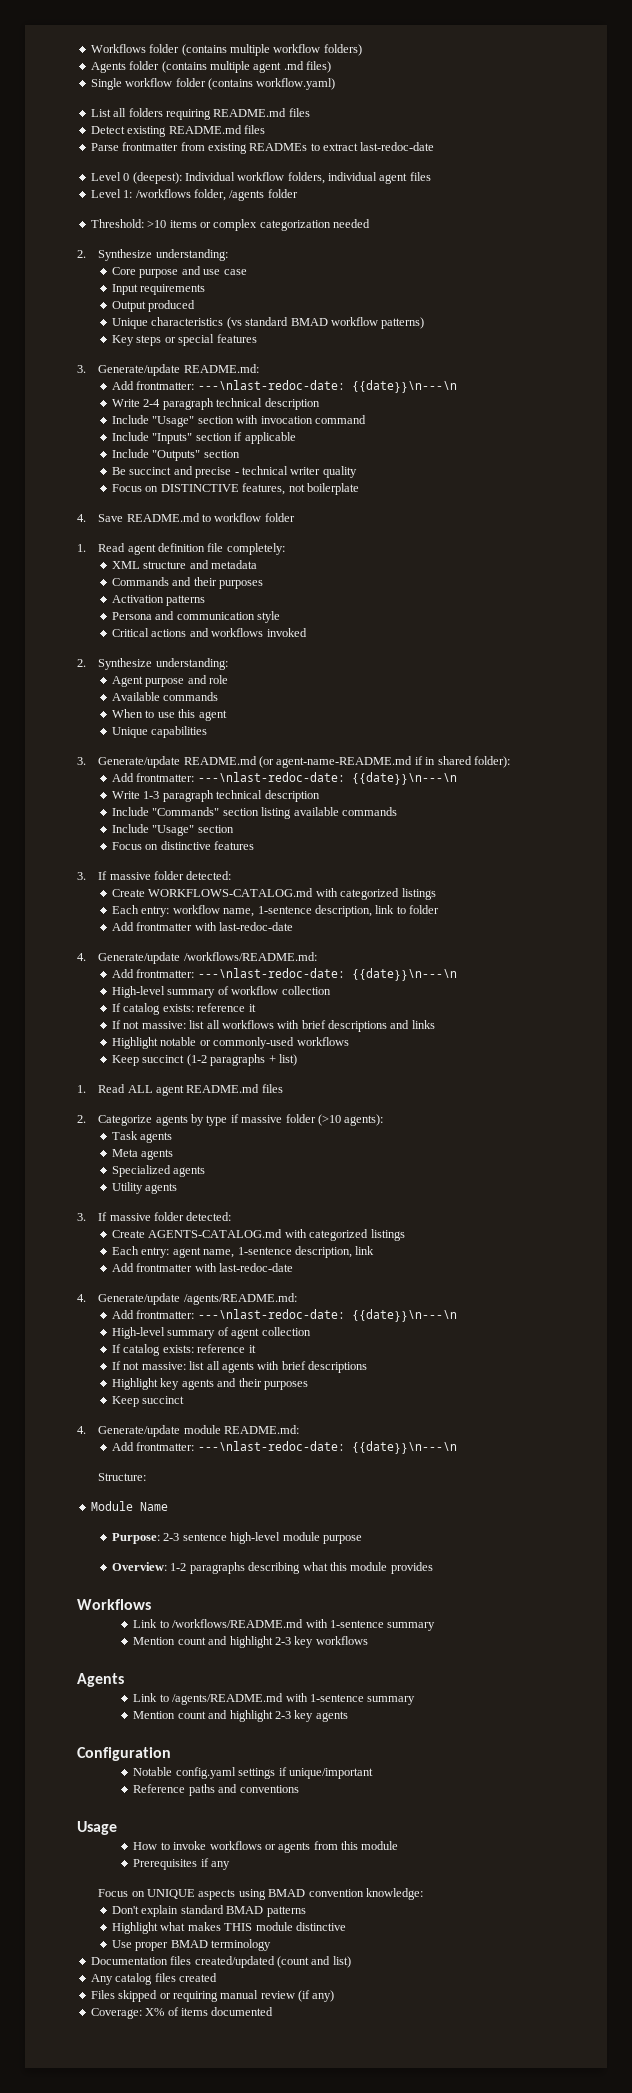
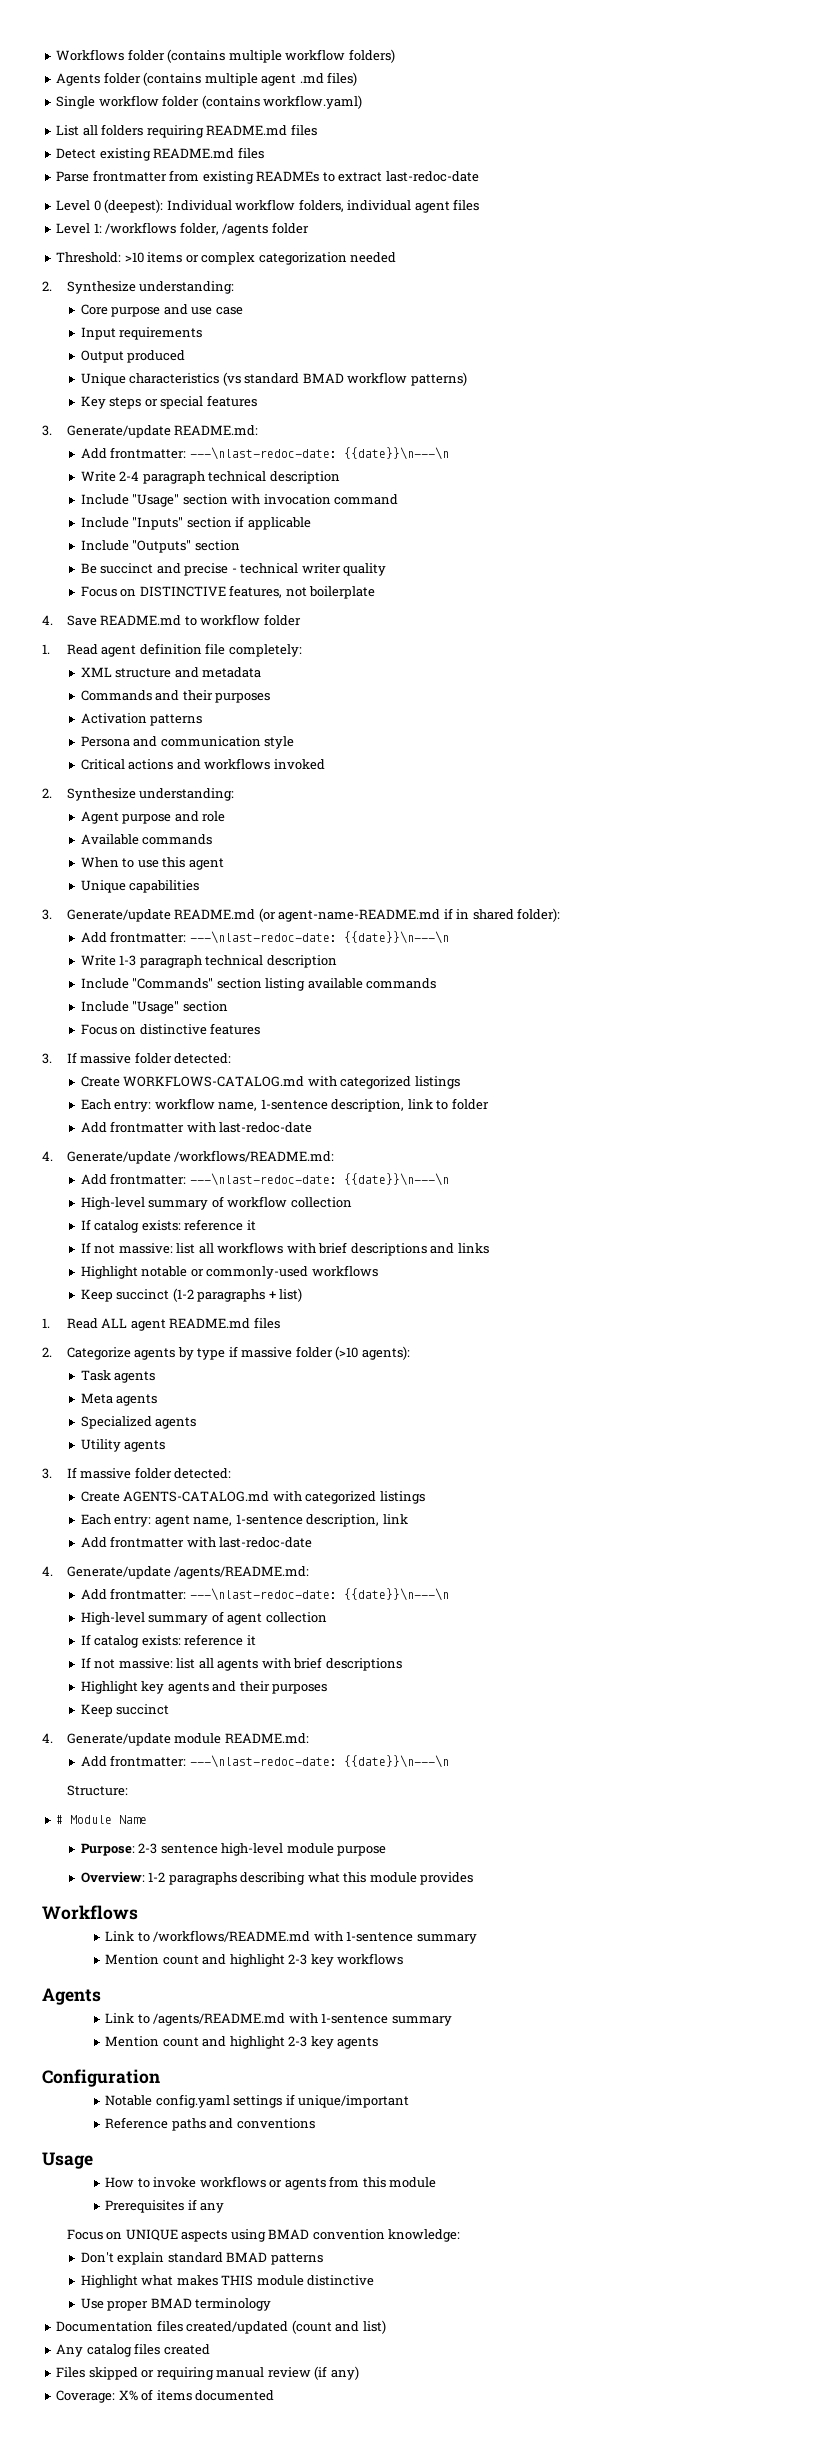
- Module Name
+ # Module Name

